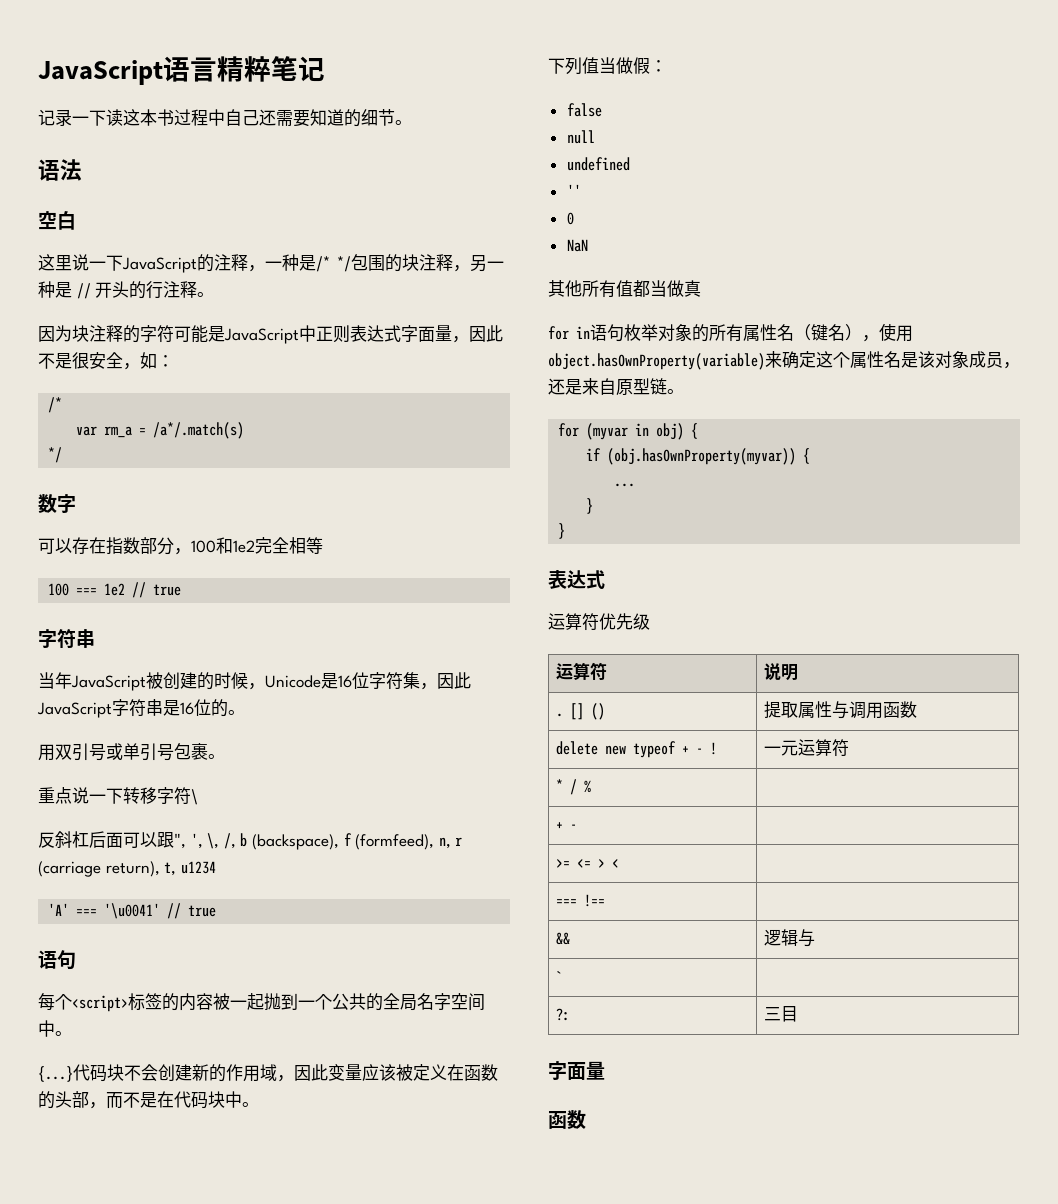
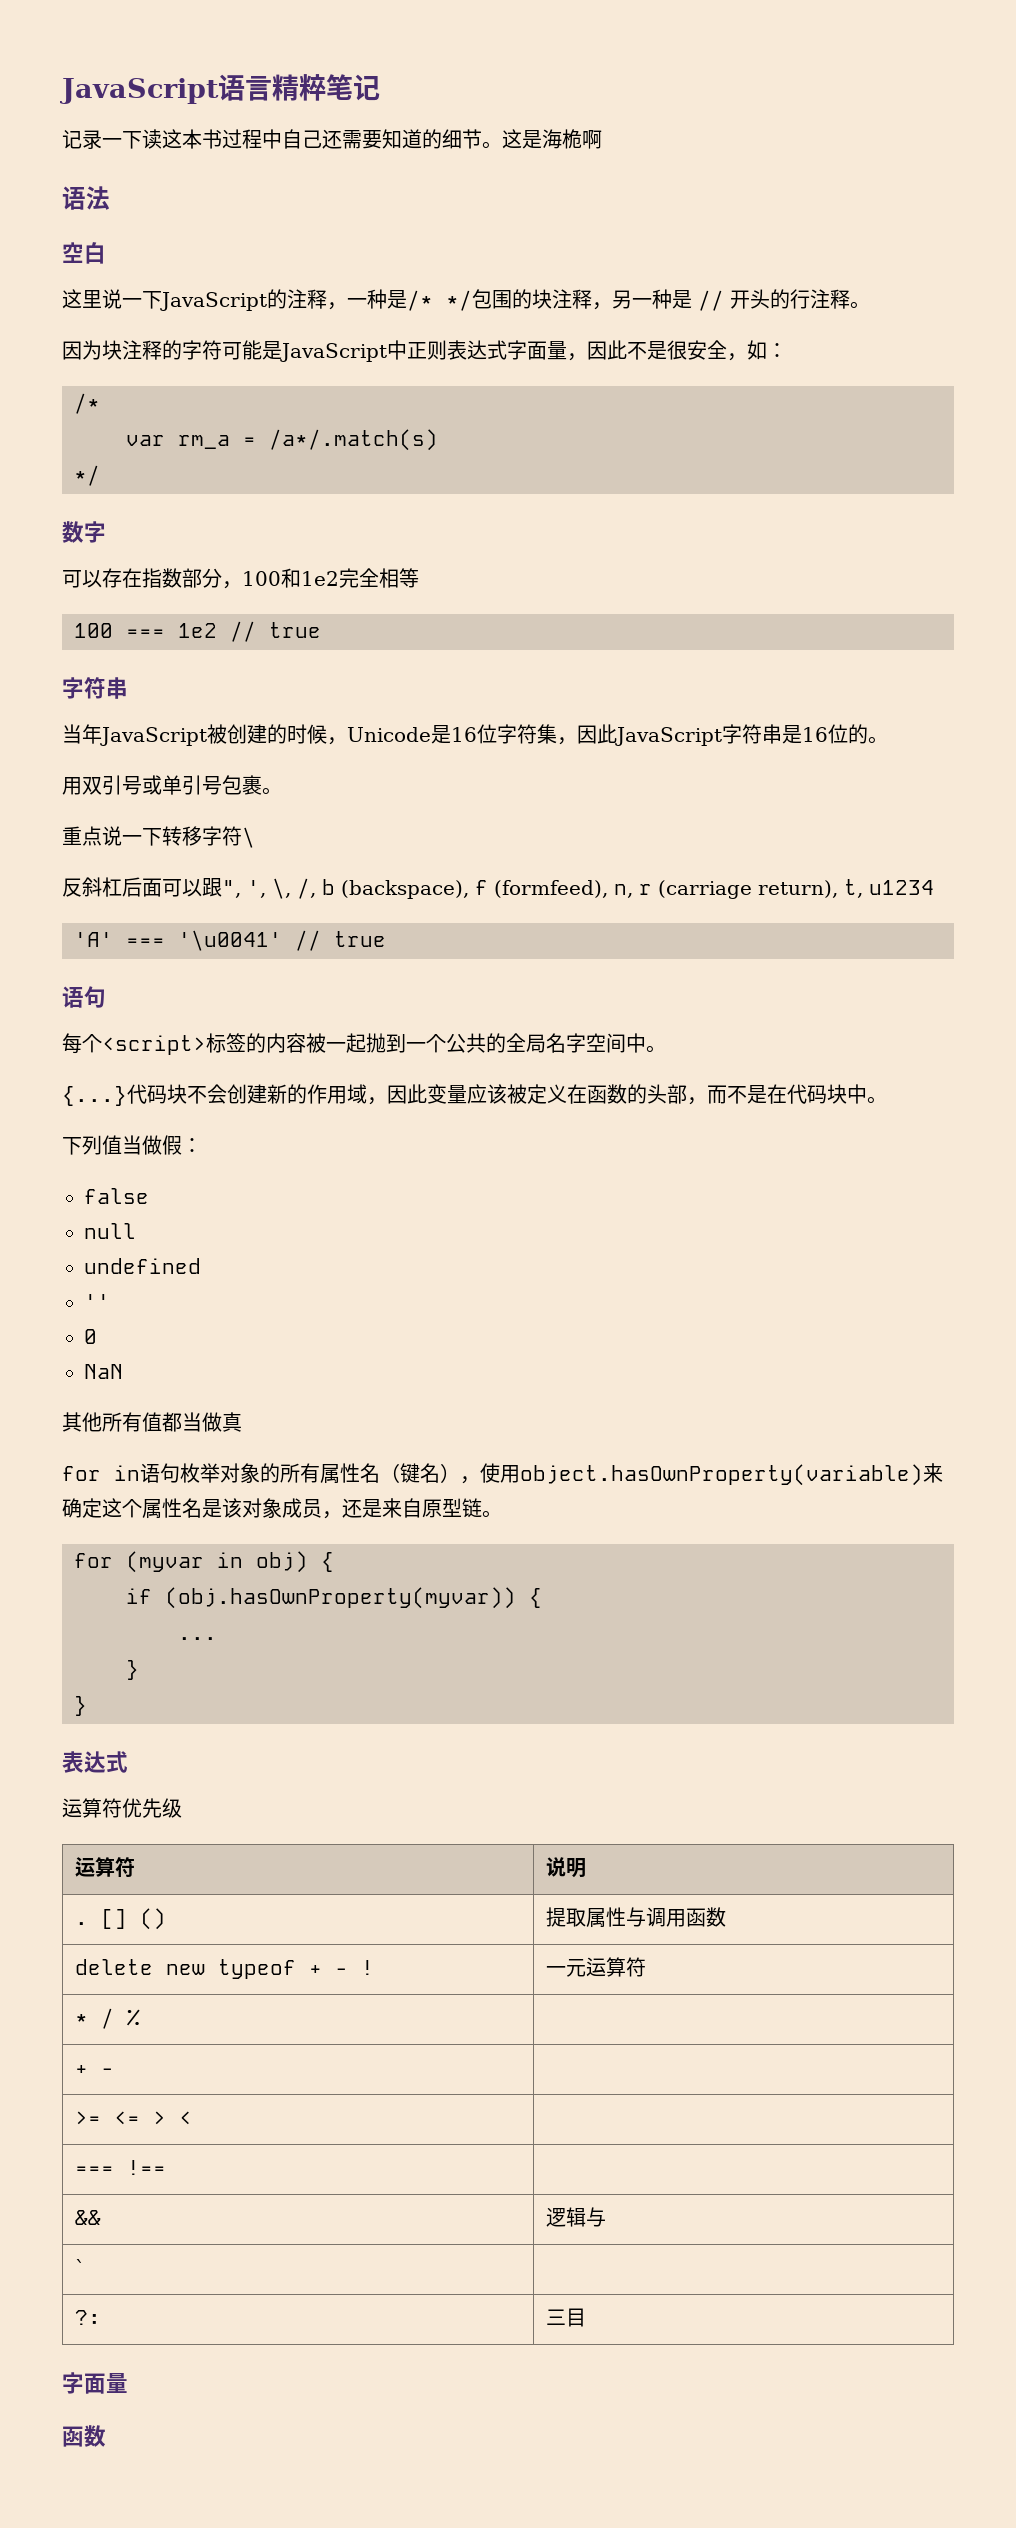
+ 这是海桅啊

